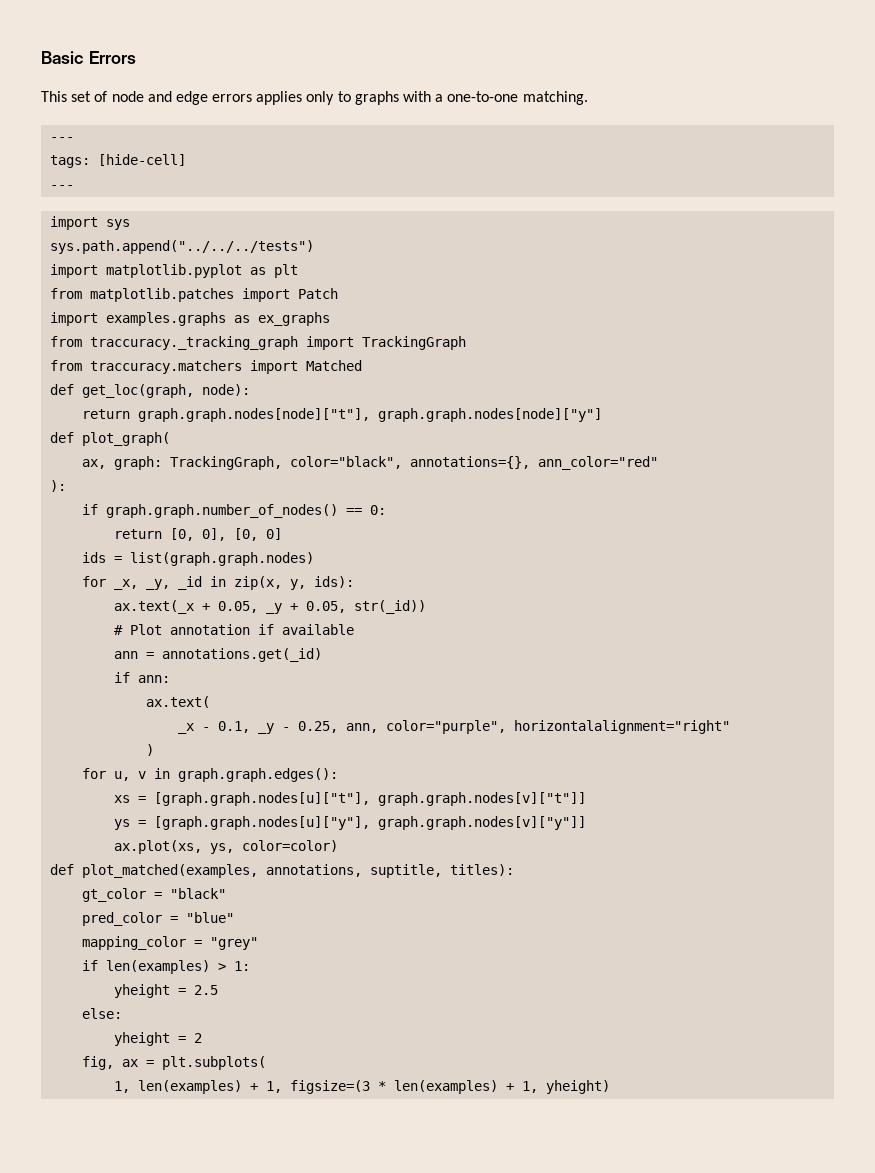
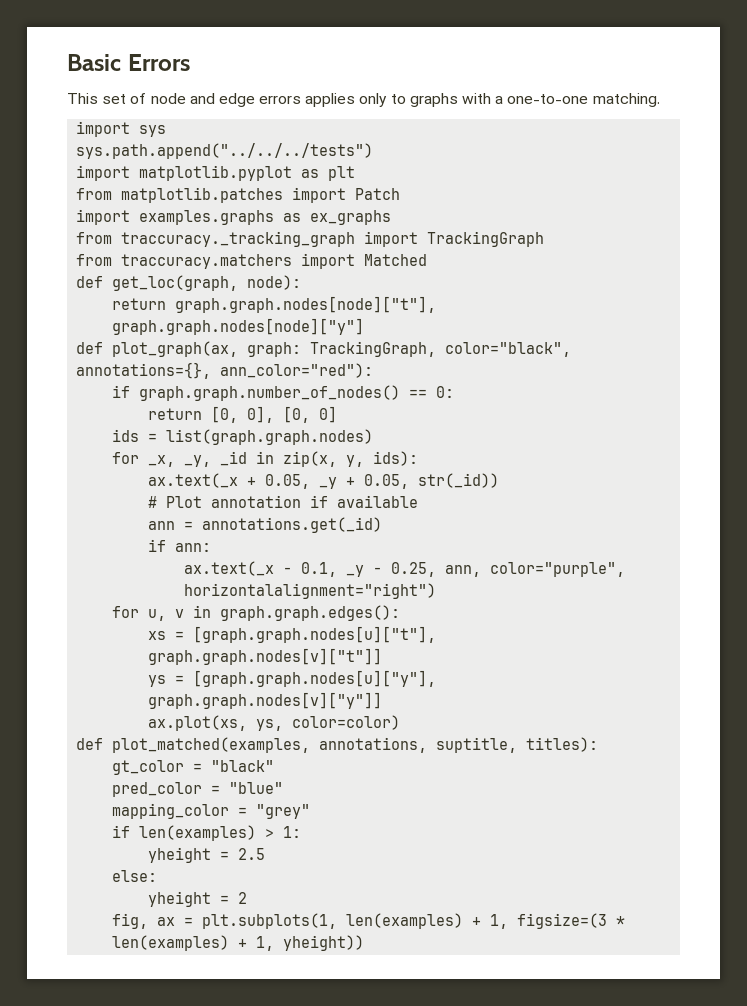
  This set of node and edge errors applies only to graphs with a one-to-one matching.
- ---
- tags: [hide-cell]
- ---
- def plot_graph(
- ax, graph: TrackingGraph, color="black", annotations={}, ann_color="red"
- ):
+ def plot_graph(ax, graph: TrackingGraph, color="black", annotations={}, ann_color="red"):
- ax.text(
- _x - 0.1, _y - 0.25, ann, color="purple", horizontalalignment="right"
- )
+ ax.text(_x - 0.1, _y - 0.25, ann, color="purple", horizontalalignment="right")
- fig, ax = plt.subplots(
- 1, len(examples) + 1, figsize=(3 * len(examples) + 1, yheight)
+ fig, ax = plt.subplots(1, len(examples) + 1, figsize=(3 * len(examples) + 1, yheight))

